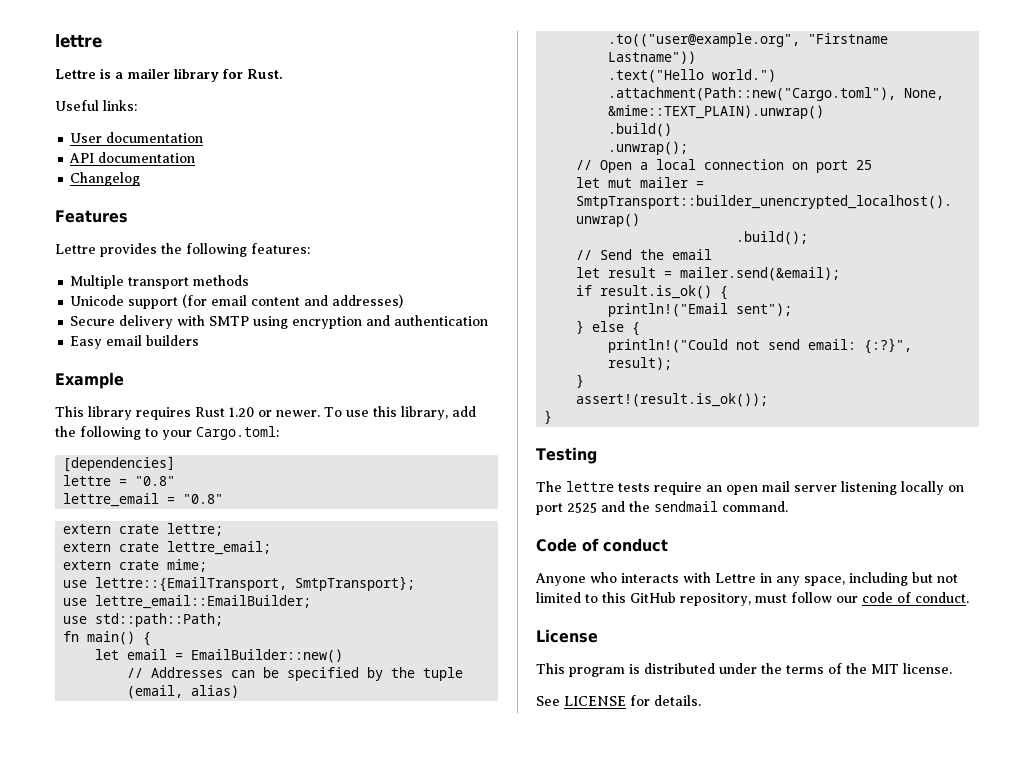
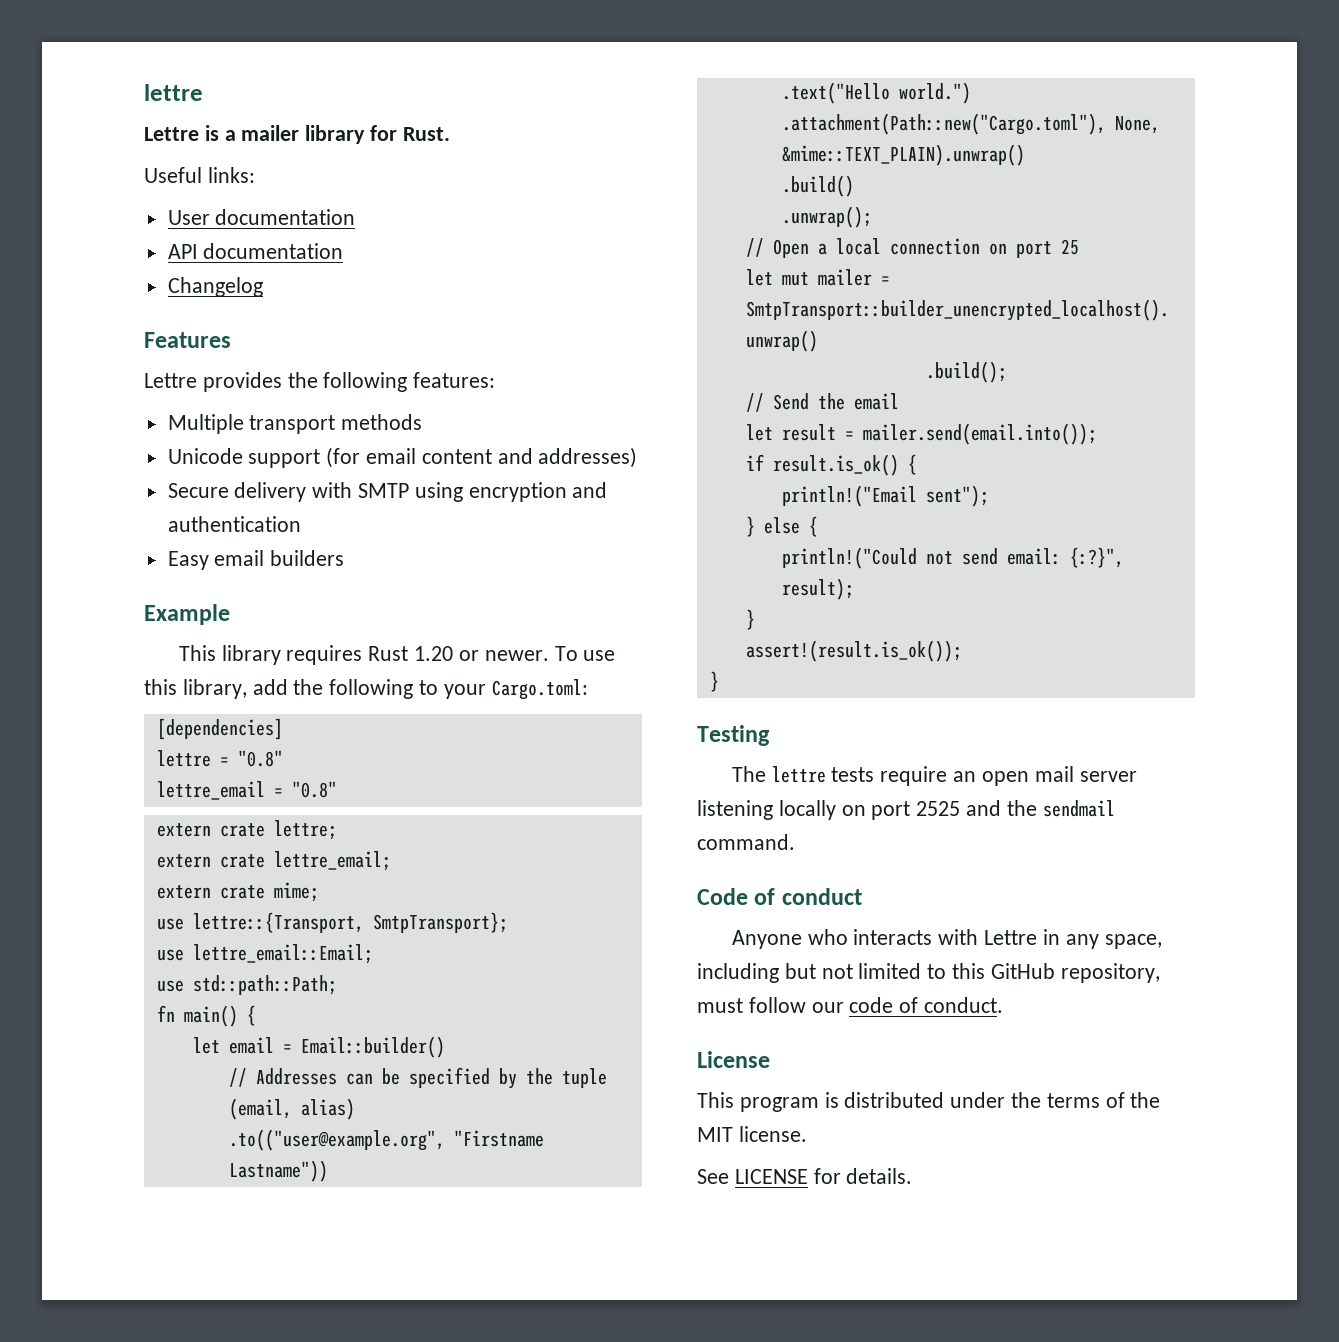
- use lettre::{EmailTransport, SmtpTransport};
+ use lettre::{Transport, SmtpTransport};
- use lettre_email::EmailBuilder;
+ use lettre_email::Email;
- let email = EmailBuilder::new()
+ let email = Email::builder()
- let result = mailer.send(&email);
+ let result = mailer.send(email.into());

